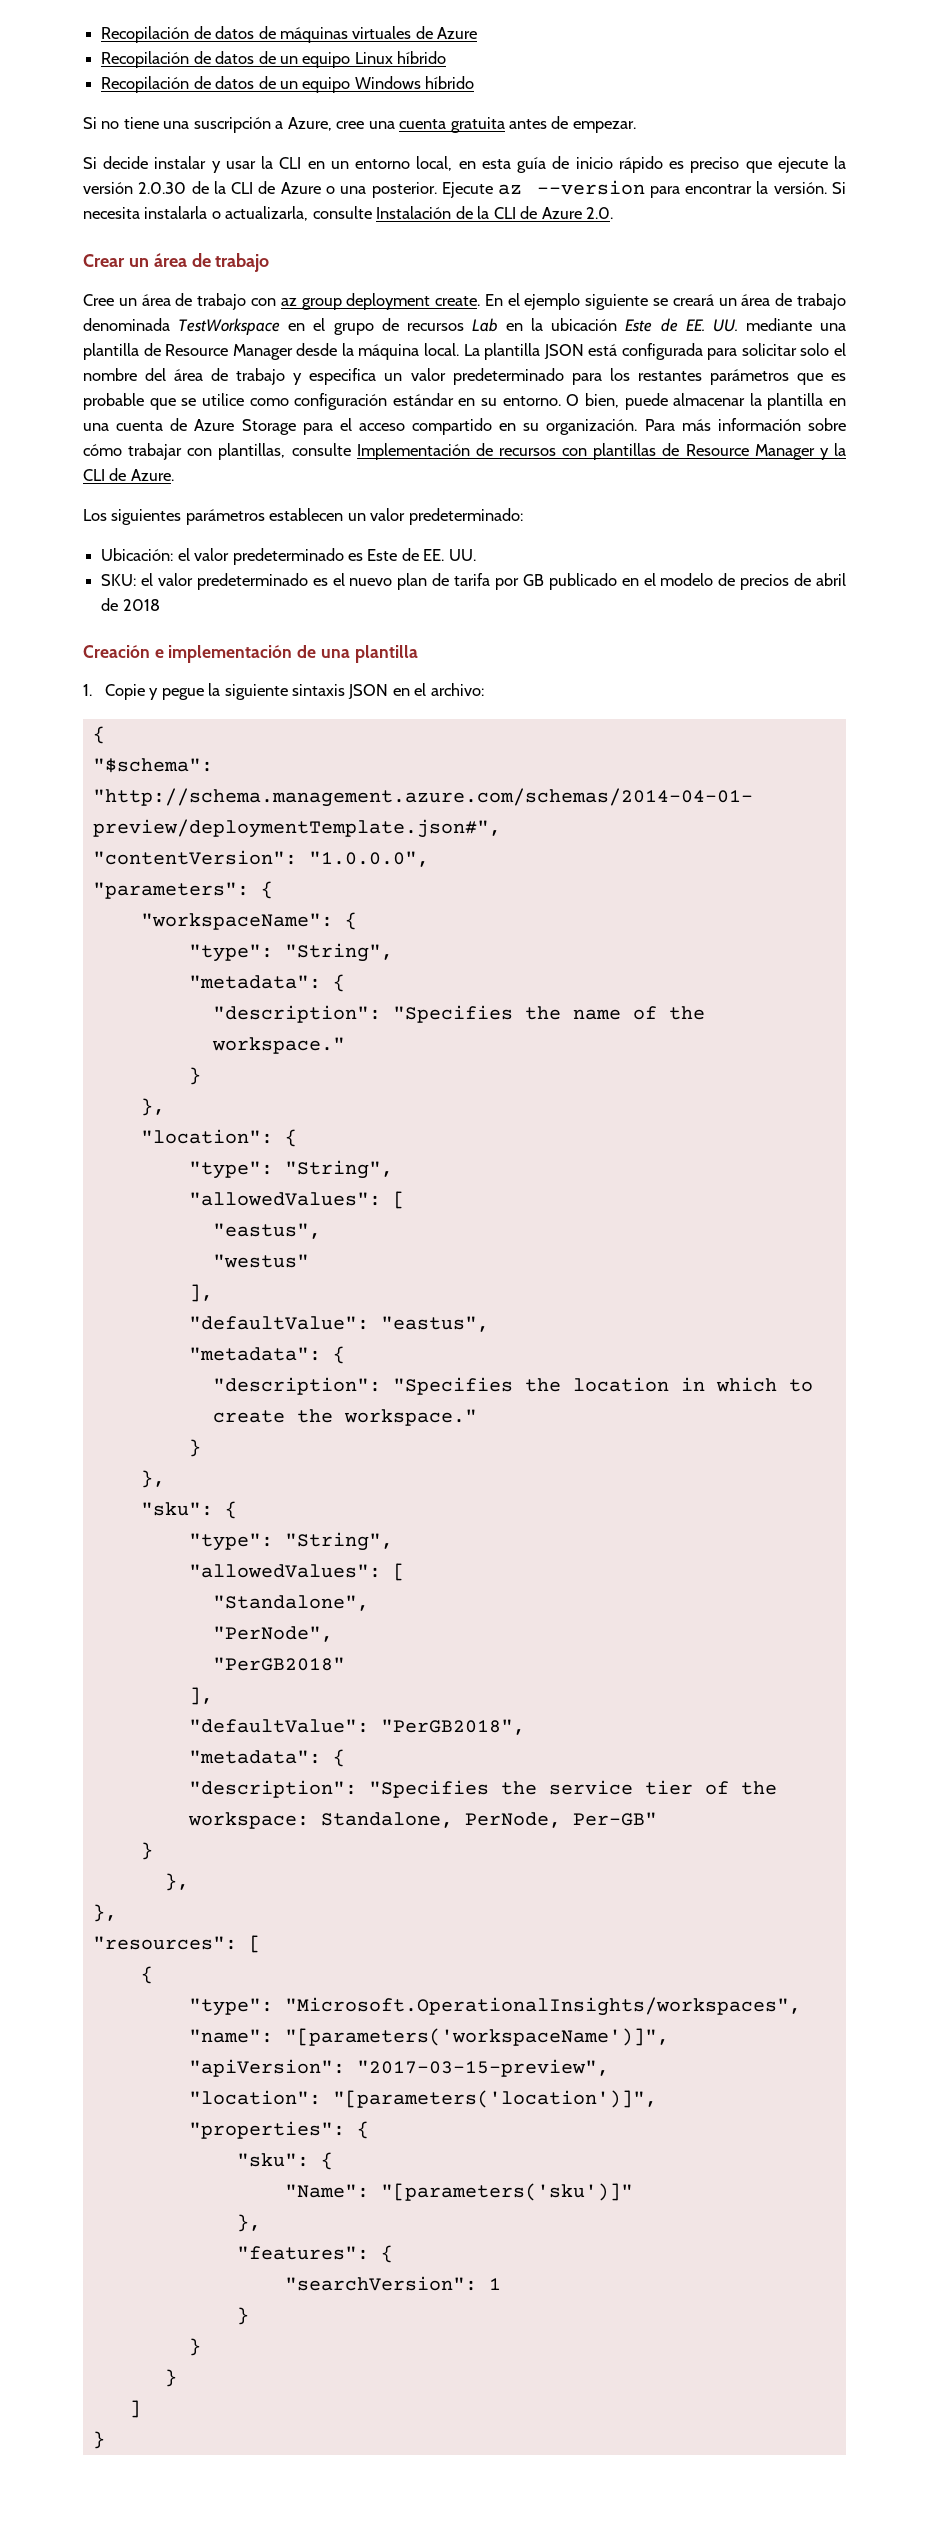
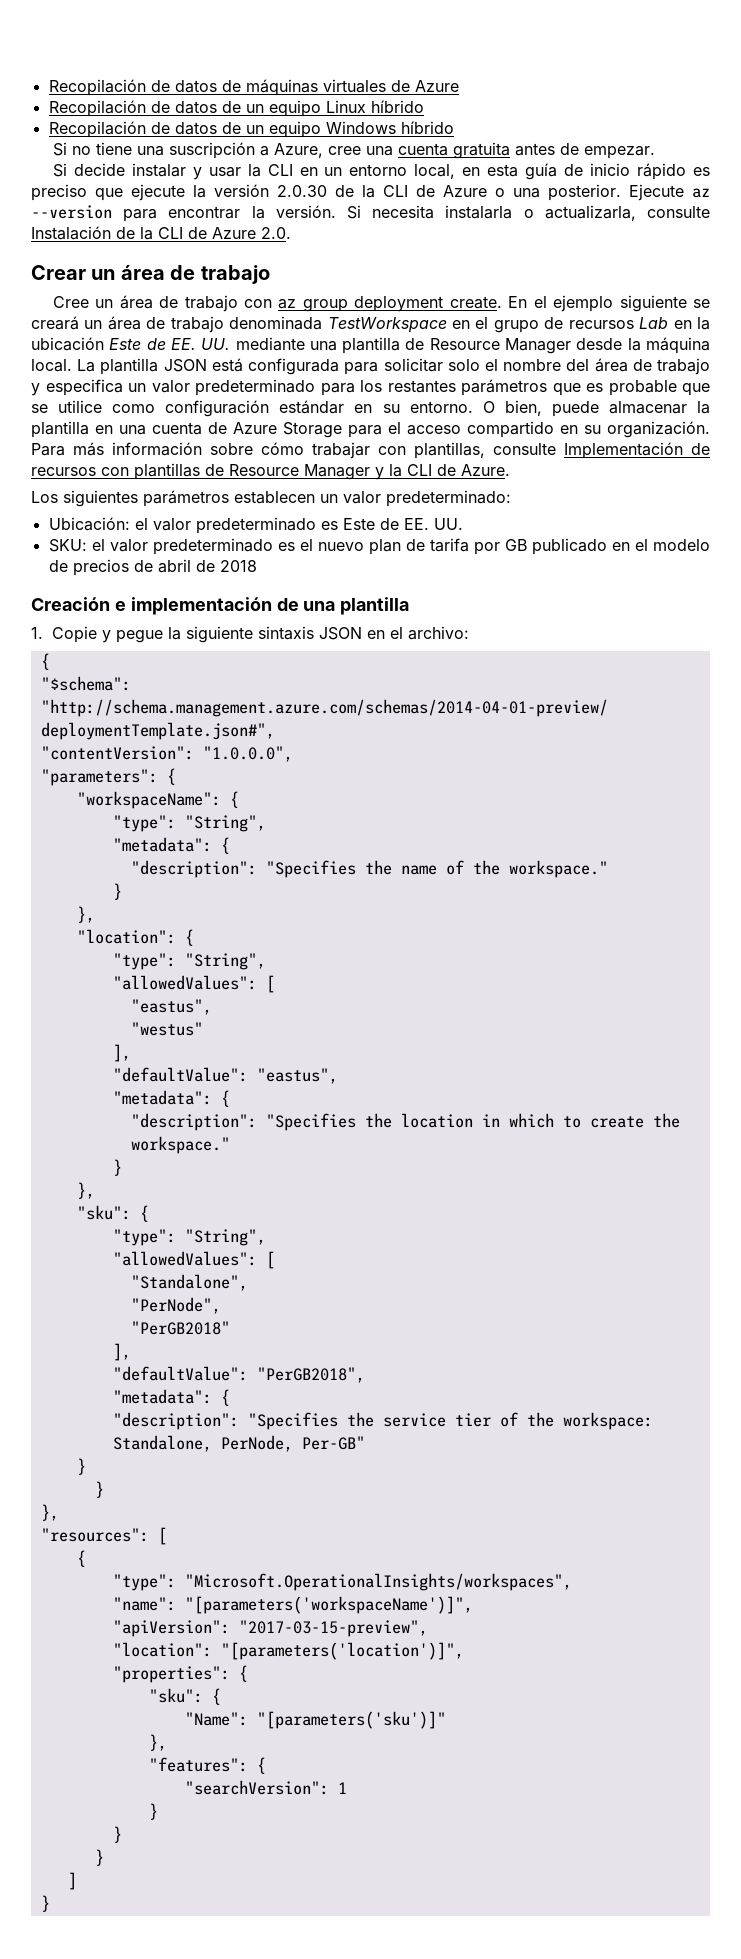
  "description": "Specifies the service tier of the workspace: Standalone, PerNode, Per-GB"
  }
- },
+ }

